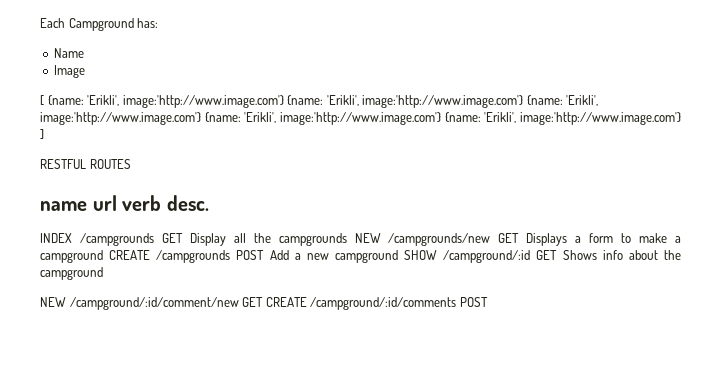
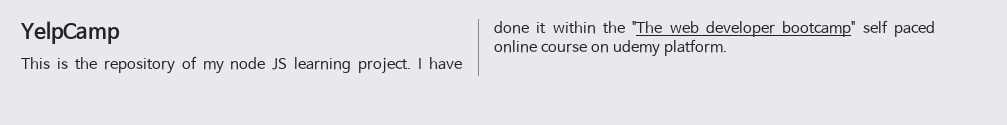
- Each Campground has:
- Name
- Image
- [ {name: 'Erikli', image:'http://www.image.com'} {name: 'Erikli', image:'http://www.image.com'} {name: 'Erikli', image:'http://www.image.com'} {name: 'Erikli', image:'http://www.image.com'} {name: 'Erikli', image:'http://www.image.com'} ]
- RESTFUL ROUTES
- name url verb desc.
- INDEX /campgrounds GET Display all the campgrounds NEW /campgrounds/new GET Displays a form to make a campground CREATE /campgrounds POST Add a new campground SHOW /campground/:id GET Shows info about the campground
- NEW /campground/:id/comment/new GET CREATE /campground/:id/comments POST
+ YelpCamp
+ This is the repository of my node JS learning project. I have done it within the "The web developer bootcamp" self paced online course on udemy platform.

